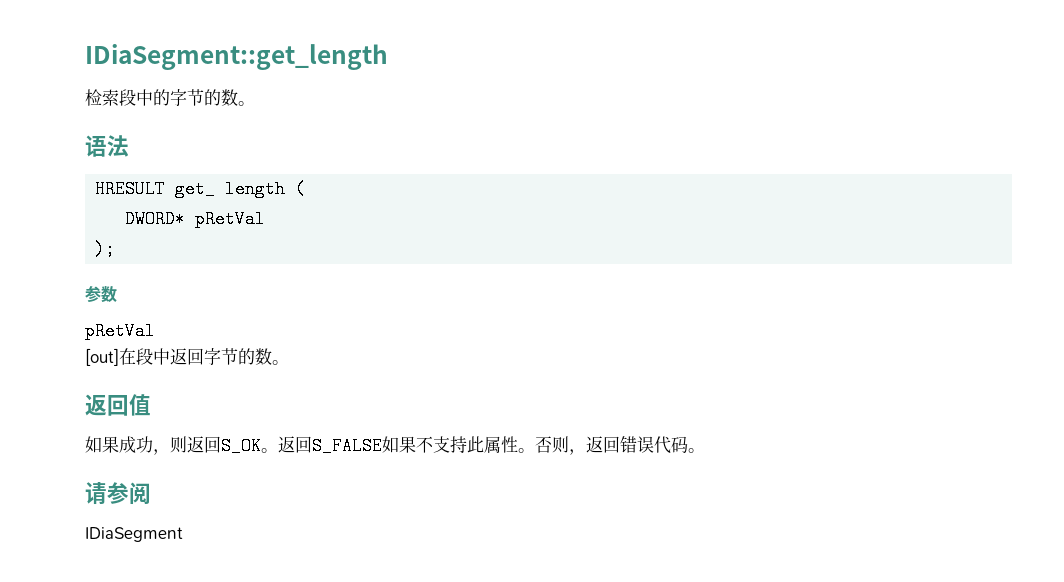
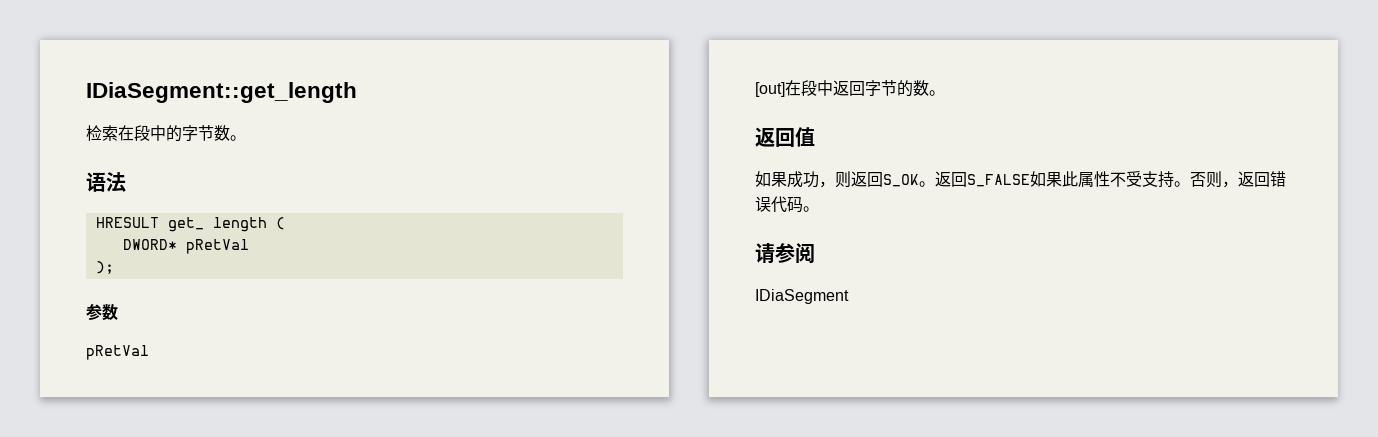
- 检索段中的字节的数。
+ 检索在段中的字节数。
- 返回S_FALSE如果不支持此属性。
+ 返回S_FALSE如果此属性不受支持。

